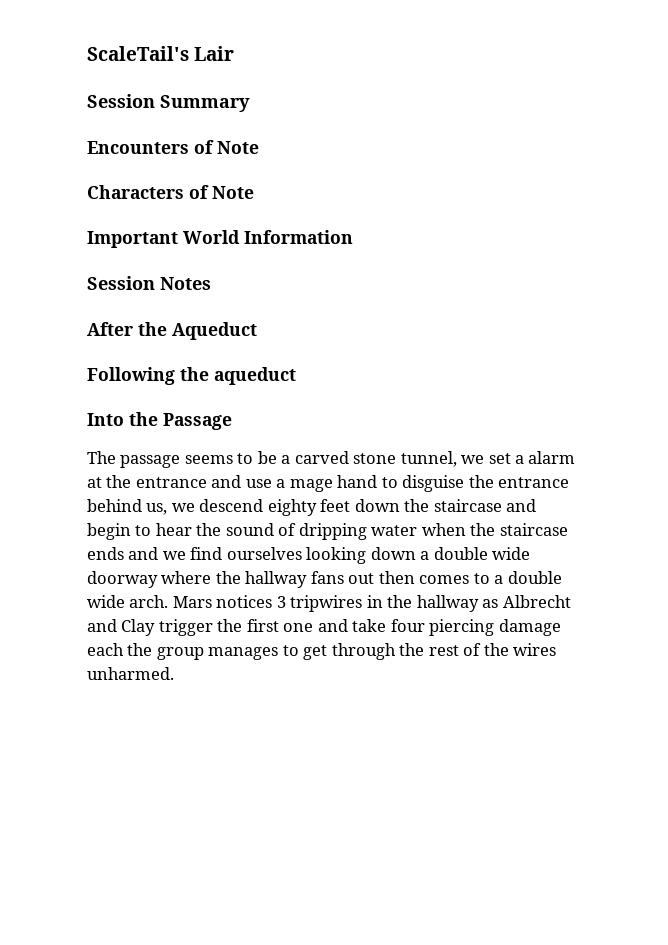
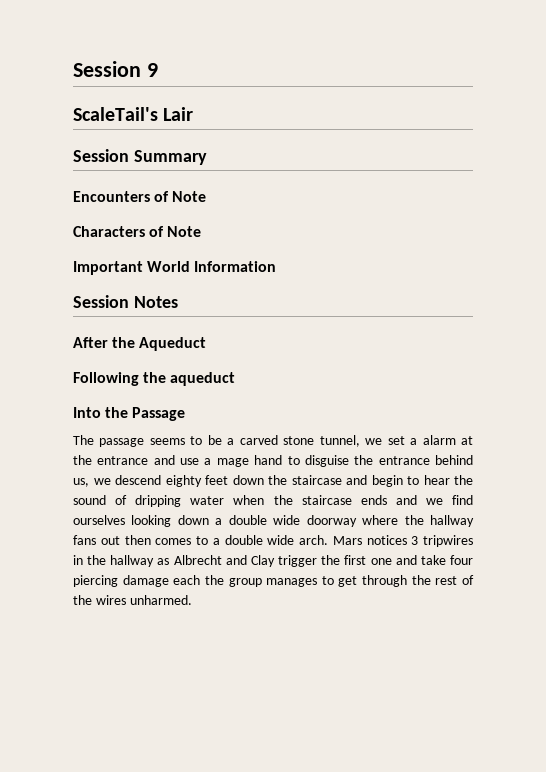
+ Session 9

